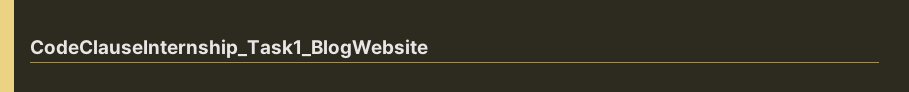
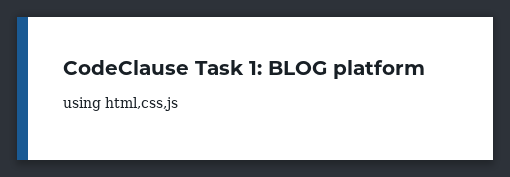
- CodeClauseInternship_Task1_BlogWebsite
+ CodeClause Task 1: BLOG platform
+ using html,css,js

